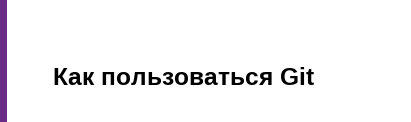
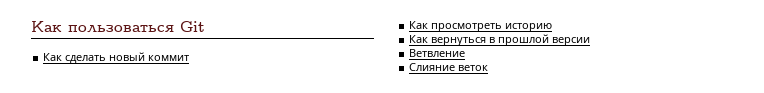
+ Как сделать новый коммит
+ Как просмотреть историю
+ Как вернуться в прошлой версии
+ Ветвление
+ Слияние веток

